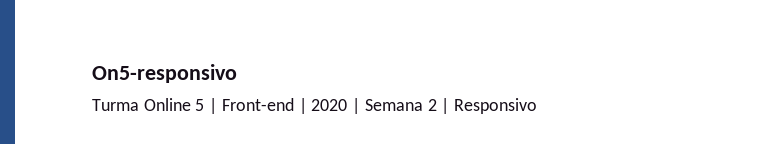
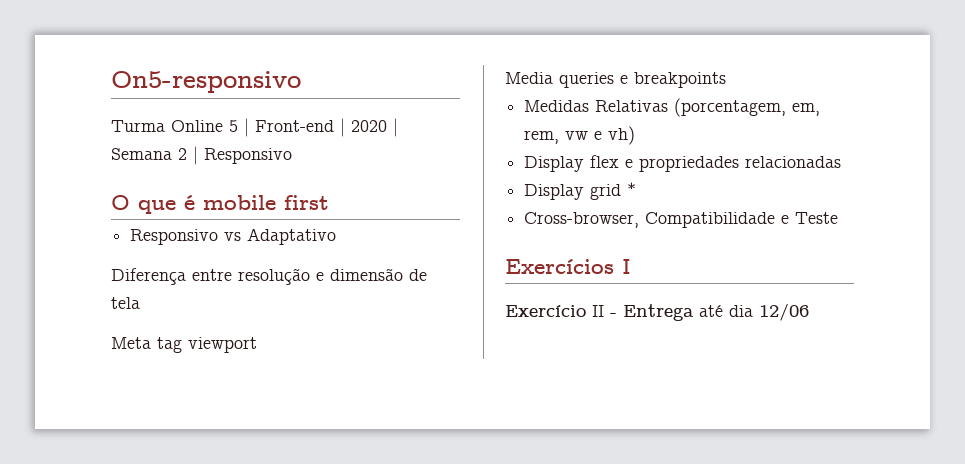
+ O que é mobile first
+ Responsivo vs Adaptativo
+ Diferença entre resolução e dimensão de tela
+ Meta tag viewport
+ Media queries e breakpoints
+ Medidas Relativas (porcentagem, em, rem, vw e vh)
+ Display flex e propriedades relacionadas
+ Display grid *
+ Cross-browser, Compatibilidade e Teste
+ Exercícios I
+ Exercício II - Entrega até dia 12/06

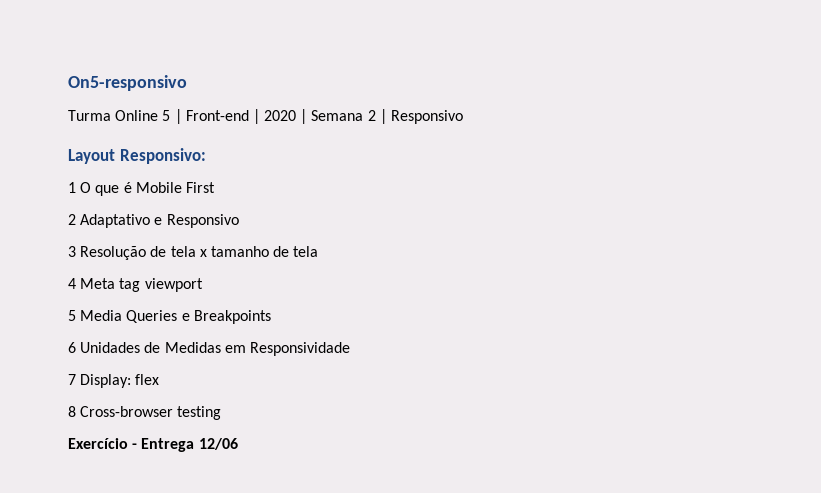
- O que é mobile first
- Responsivo vs Adaptativo
- Diferença entre resolução e dimensão de tela
+ Layout Responsivo:
+ 1 O que é Mobile First
+ 2 Adaptativo e Responsivo
+ 3 Resolução de tela x tamanho de tela
- Meta tag viewport
+ 4 Meta tag viewport
- Media queries e breakpoints
- Medidas Relativas (porcentagem, em, rem, vw e vh)
- Display flex e propriedades relacionadas
- Display grid *
- Cross-browser, Compatibilidade e Teste
- Exercícios I
+ 5 Media Queries e Breakpoints
+ 6 Unidades de Medidas em Responsividade
+ 7 Display: flex
+ 8 Cross-browser testing
- Exercício II - Entrega até dia 12/06
+ Exercício - Entrega 12/06

